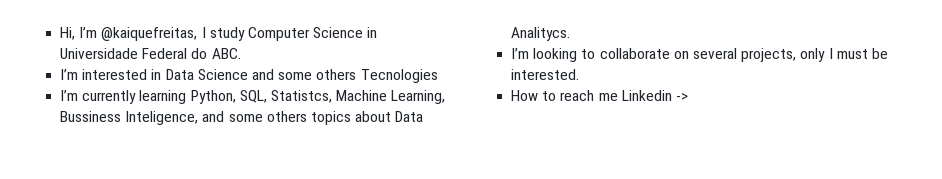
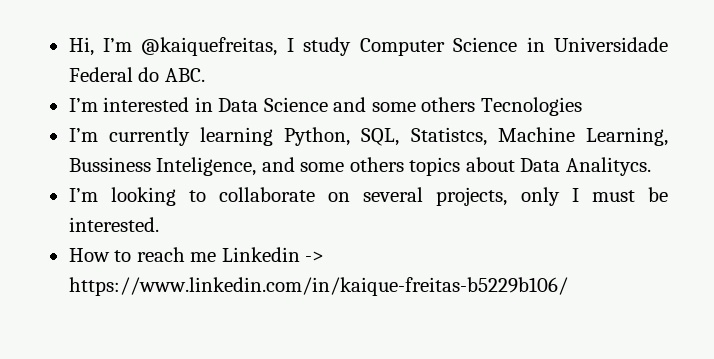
- How to reach me Linkedin ->
+ How to reach me Linkedin -> https://www.linkedin.com/in/kaique-freitas-b5229b106/

